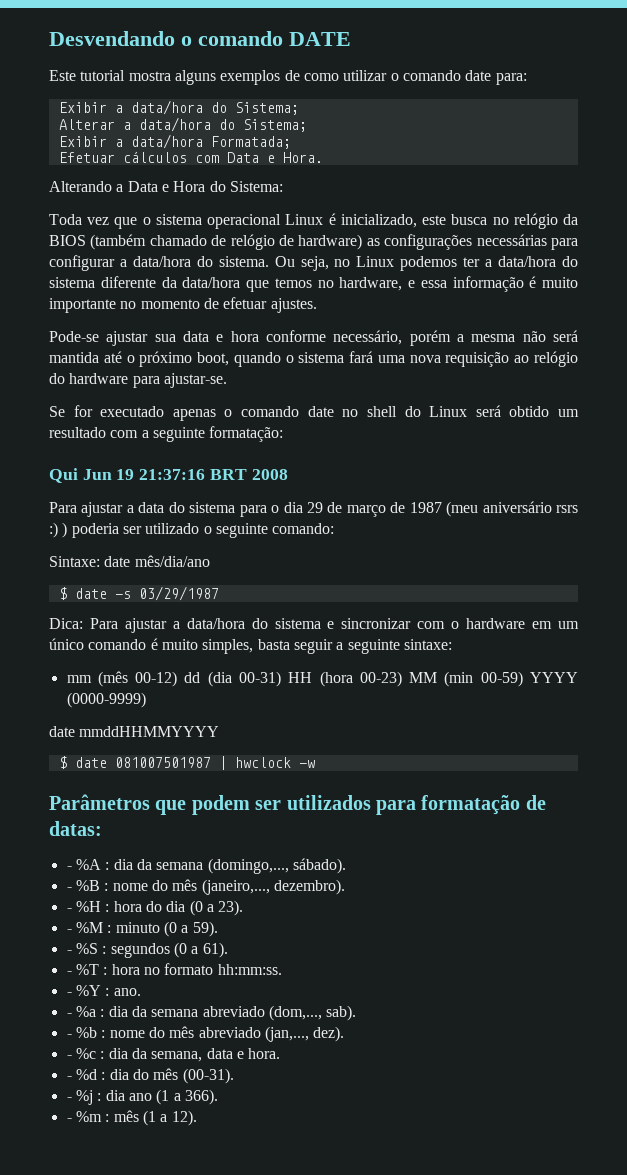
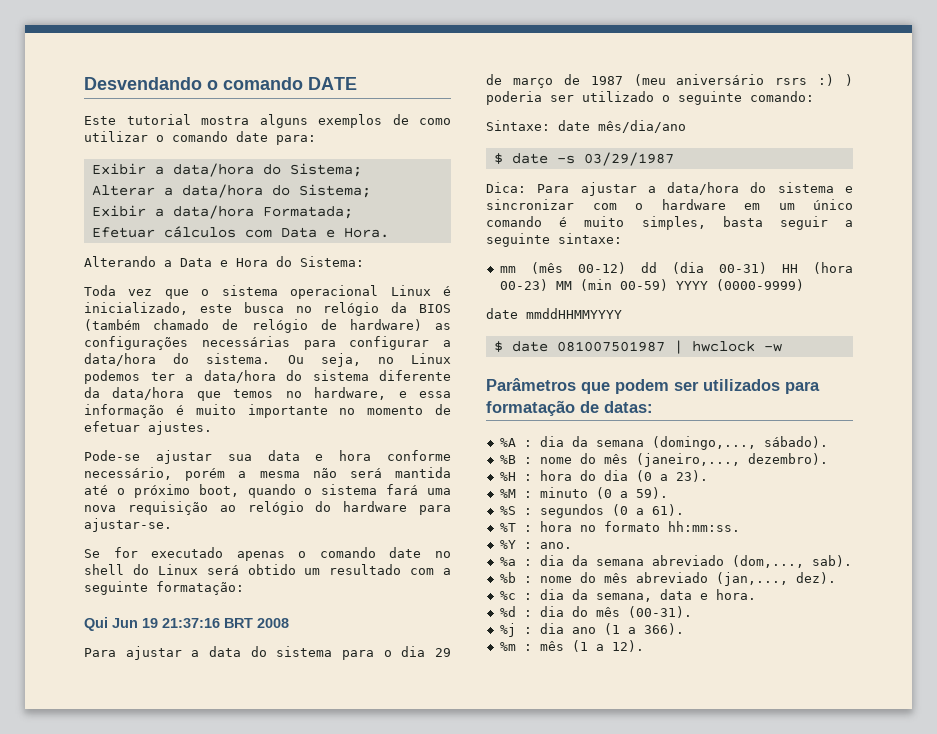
- - %A : dia da semana (domingo,..., sábado).
+ %A : dia da semana (domingo,..., sábado).
- - %B : nome do mês (janeiro,..., dezembro).
+ %B : nome do mês (janeiro,..., dezembro).
- - %H : hora do dia (0 a 23).
+ %H : hora do dia (0 a 23).
- - %M : minuto (0 a 59).
+ %M : minuto (0 a 59).
- - %S : segundos (0 a 61).
+ %S : segundos (0 a 61).
- - %T : hora no formato hh:mm:ss.
+ %T : hora no formato hh:mm:ss.
- - %Y : ano.
+ %Y : ano.
- - %a : dia da semana abreviado (dom,..., sab).
+ %a : dia da semana abreviado (dom,..., sab).
- - %b : nome do mês abreviado (jan,..., dez).
+ %b : nome do mês abreviado (jan,..., dez).
- - %c : dia da semana, data e hora.
+ %c : dia da semana, data e hora.
- - %d : dia do mês (00-31).
+ %d : dia do mês (00-31).
- - %j : dia ano (1 a 366).
+ %j : dia ano (1 a 366).
- - %m : mês (1 a 12).
+ %m : mês (1 a 12).

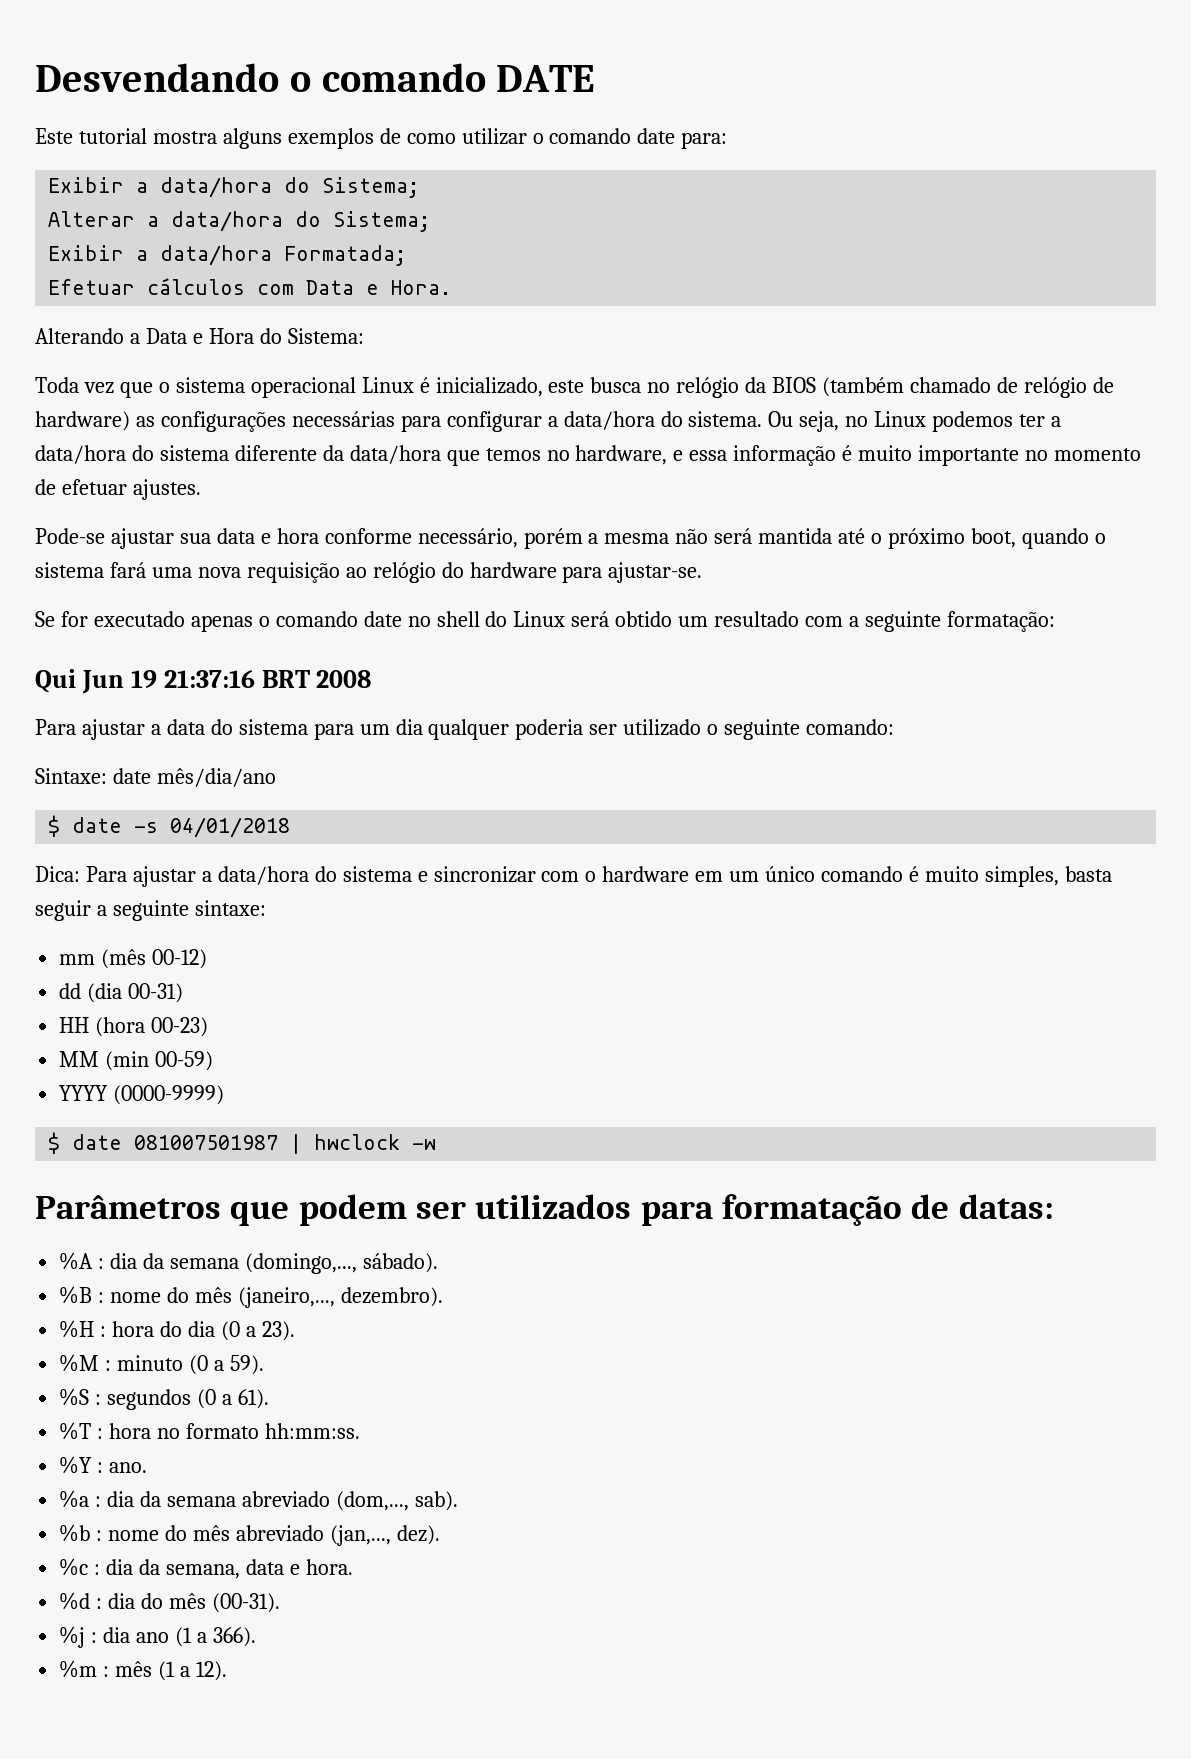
- Para ajustar a data do sistema para o dia 29 de março de 1987 (meu aniversário rsrs :) ) poderia ser utilizado o seguinte comando:
+ Para ajustar a data do sistema para um dia qualquer poderia ser utilizado o seguinte comando:
- $ date -s 03/29/1987
+ $ date -s 04/01/2018
- mm (mês 00-12) dd (dia 00-31) HH (hora 00-23) MM (min 00-59) YYYY (0000-9999)
+ mm (mês 00-12)
+ dd (dia 00-31)
+ HH (hora 00-23)
+ MM (min 00-59)
+ YYYY (0000-9999)
- date mmddHHMMYYYY

